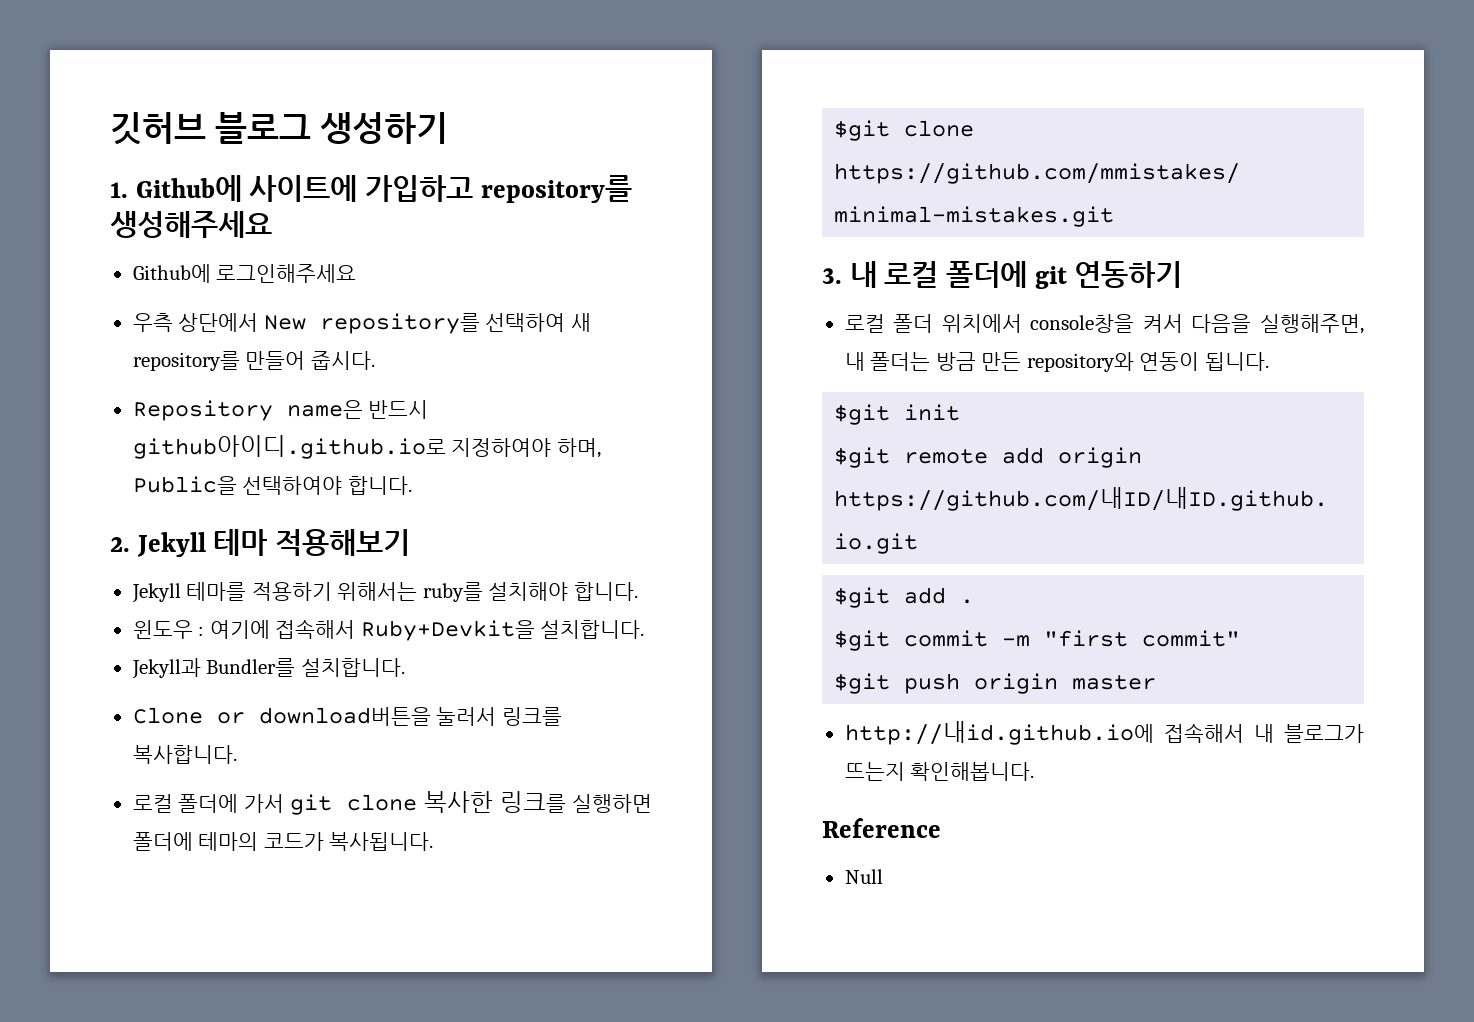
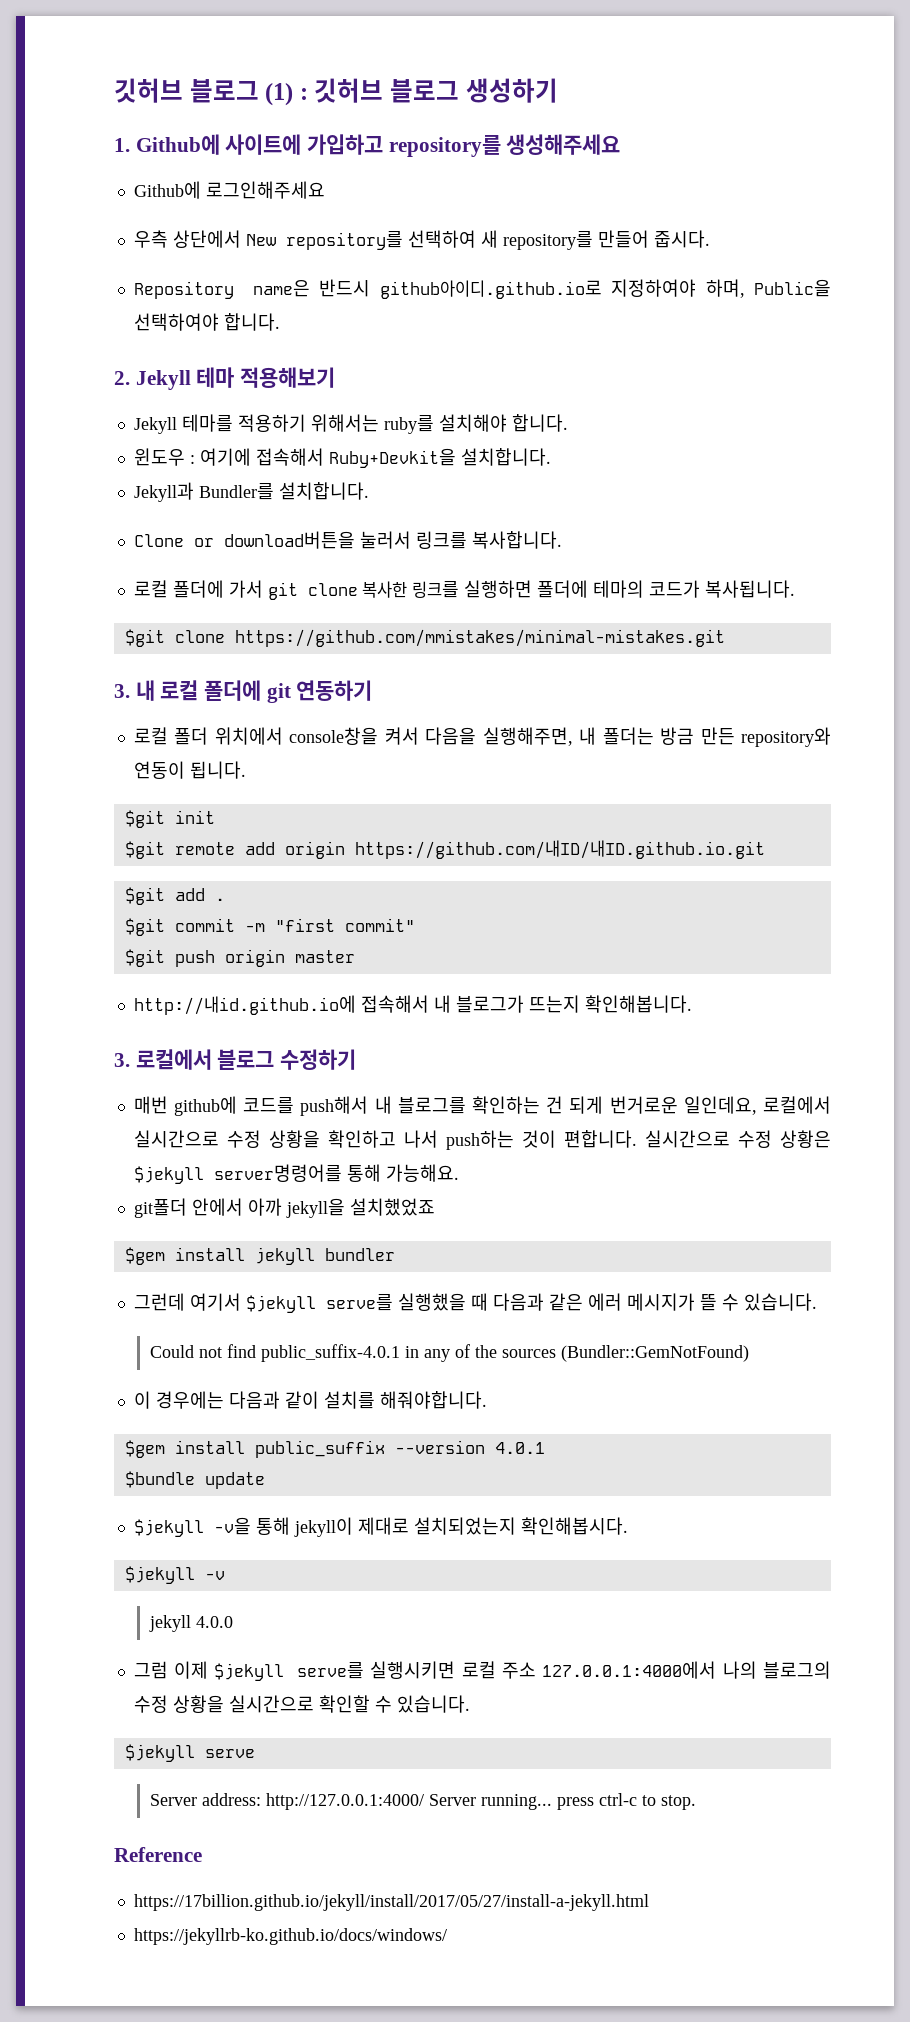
- 깃허브 블로그 생성하기
+ 깃허브 블로그 (1) : 깃허브 블로그 생성하기
+ 3. 로컬에서 블로그 수정하기
+ 매번 github에 코드를 push해서 내 블로그를 확인하는 건 되게 번거로운 일인데요, 로컬에서 실시간으로 수정 상황을 확인하고 나서 push하는 것이 편합니다. 실시간으로 수정 상황은 $jekyll server명령어를 통해 가능해요.
+ git폴더 안에서 아까 jekyll을 설치했었죠
+ $gem install jekyll bundler
+ 그런데 여기서 $jekyll serve를 실행했을 때 다음과 같은 에러 메시지가 뜰 수 있습니다.
+ Could not find public_suffix-4.0.1 in any of the sources (Bundler::GemNotFound)
+ 이 경우에는 다음과 같이 설치를 해줘야합니다.
+ $gem install public_suffix --version 4.0.1
+ $bundle update
+ $jekyll -v을 통해 jekyll이 제대로 설치되었는지 확인해봅시다.
+ $jekyll -v
+ jekyll 4.0.0
+ 그럼 이제 $jekyll serve를 실행시키면 로컬 주소 127.0.0.1:4000에서 나의 블로그의 수정 상황을 실시간으로 확인할 수 있습니다.
+ $jekyll serve
+ Server address: http://127.0.0.1:4000/ Server running... press ctrl-c to stop.
- Null
+ https://17billion.github.io/jekyll/install/2017/05/27/install-a-jekyll.html
+ https://jekyllrb-ko.github.io/docs/windows/

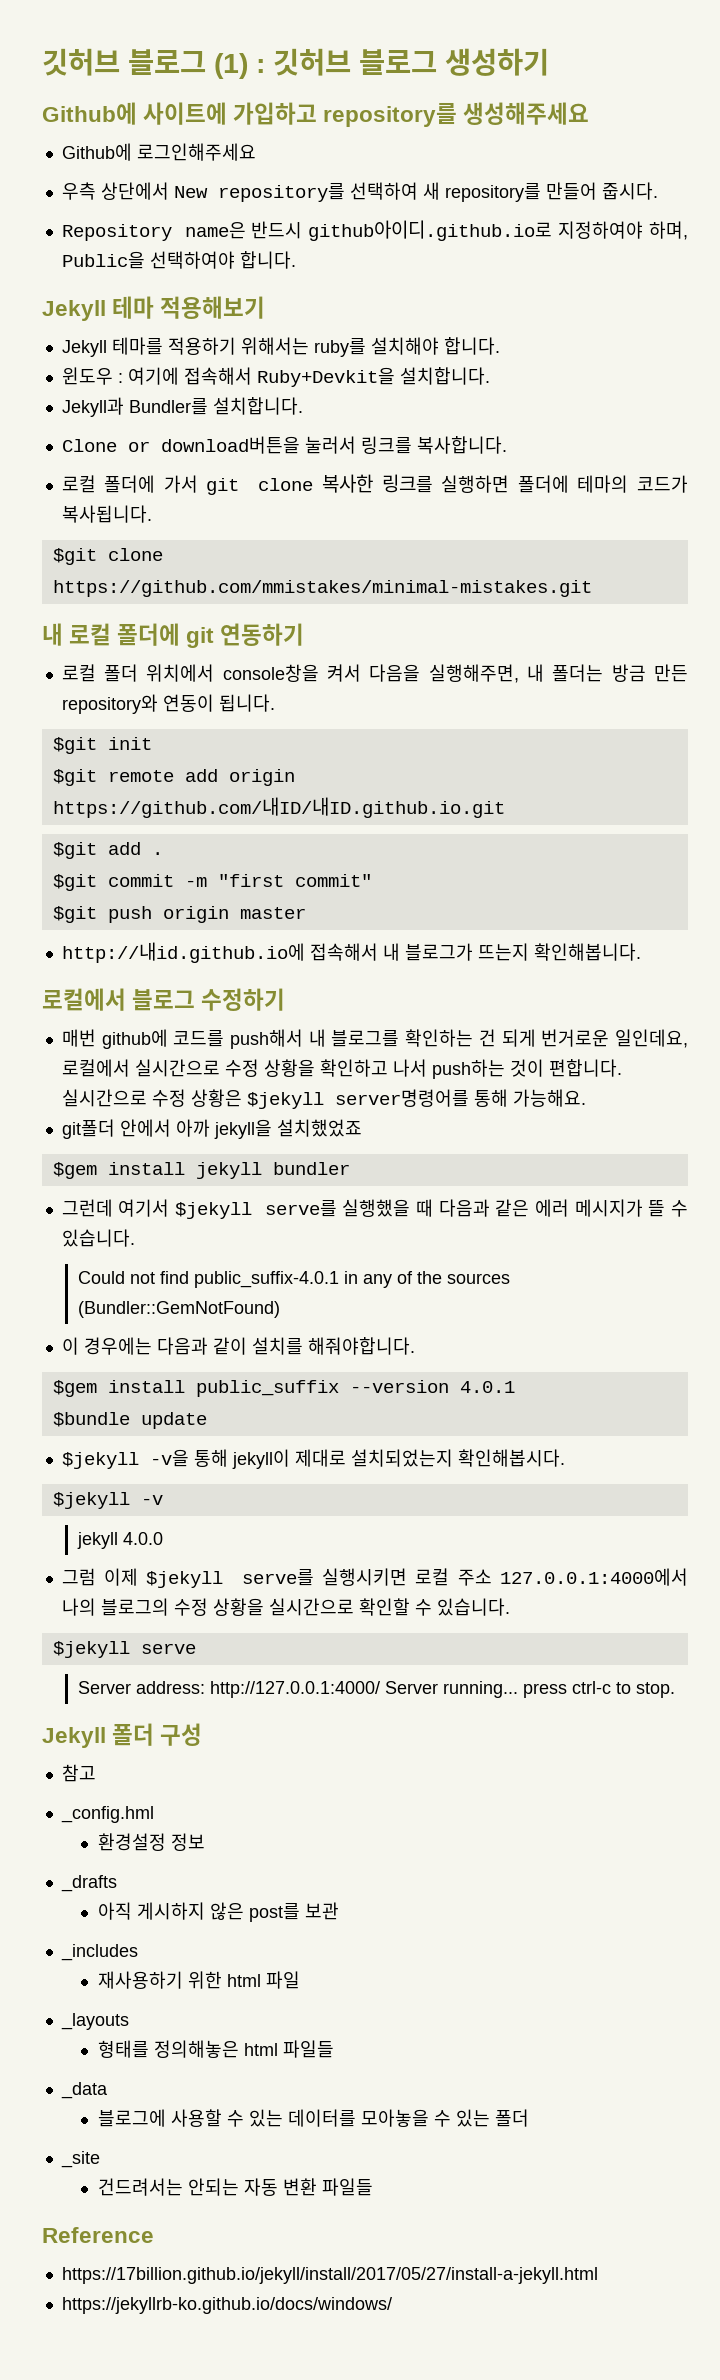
- 1. Github에 사이트에 가입하고 repository를 생성해주세요
+ Github에 사이트에 가입하고 repository를 생성해주세요
- 2. Jekyll 테마 적용해보기
+ Jekyll 테마 적용해보기
- 3. 내 로컬 폴더에 git 연동하기
+ 내 로컬 폴더에 git 연동하기
- 3. 로컬에서 블로그 수정하기
+ 로컬에서 블로그 수정하기
+ Jekyll 폴더 구성
+ 참고
+ _config.hml
+ 환경설정 정보
+ _drafts
+ 아직 게시하지 않은 post를 보관
+ _includes
+ 재사용하기 위한 html 파일
+ _layouts
+ 형태를 정의해놓은 html 파일들
+ _data
+ 블로그에 사용할 수 있는 데이터를 모아놓을 수 있는 폴더
+ _site
+ 건드려서는 안되는 자동 변환 파일들

